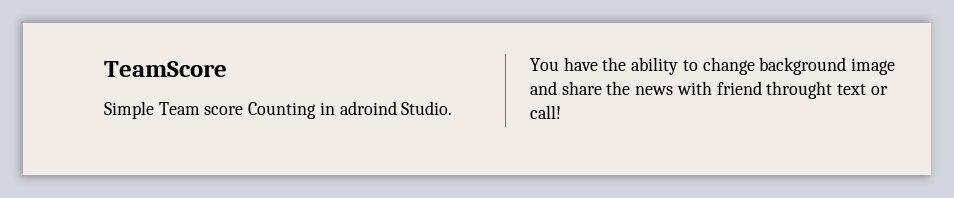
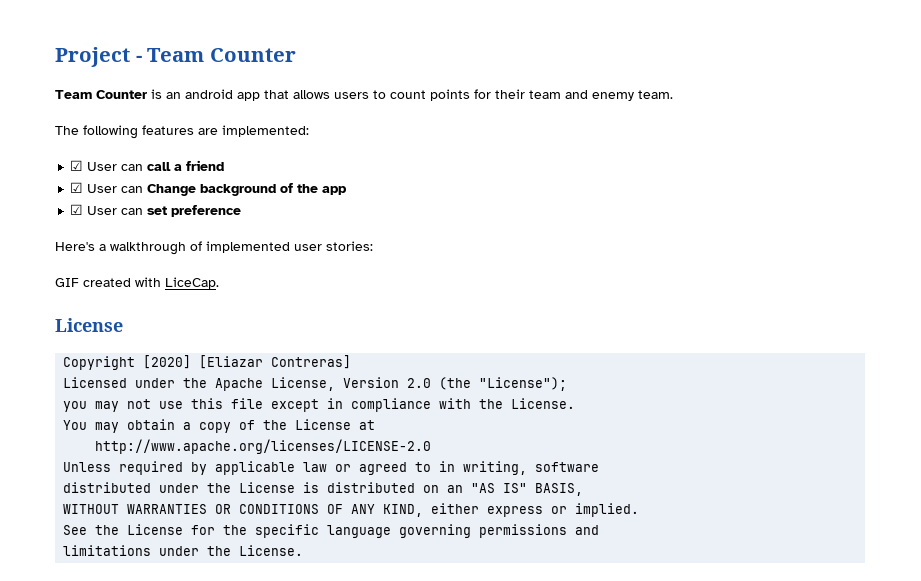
- TeamScore
- Simple Team score Counting in adroind Studio. You have the ability to change background image and share the news with friend throught text or call!
+ Project - Team Counter
+ Team Counter is an android app that allows users to count points for their team and enemy team.
+ The following features are implemented:
+ ☑ User can call a friend
+ ☑ User can Change background of the app
+ ☑ User can set preference
+ Here's a walkthrough of implemented user stories:
+ GIF created with LiceCap.
+ License
+ Copyright [2020] [Eliazar Contreras]
+ Licensed under the Apache License, Version 2.0 (the "License");
+ you may not use this file except in compliance with the License.
+ You may obtain a copy of the License at
+ http://www.apache.org/licenses/LICENSE-2.0
+ Unless required by applicable law or agreed to in writing, software
+ distributed under the License is distributed on an "AS IS" BASIS,
+ WITHOUT WARRANTIES OR CONDITIONS OF ANY KIND, either express or implied.
+ See the License for the specific language governing permissions and
+ limitations under the License.

